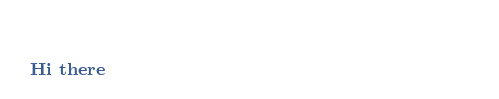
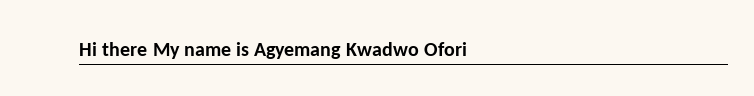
- Hi there
+ Hi there My name is Agyemang Kwadwo Ofori

